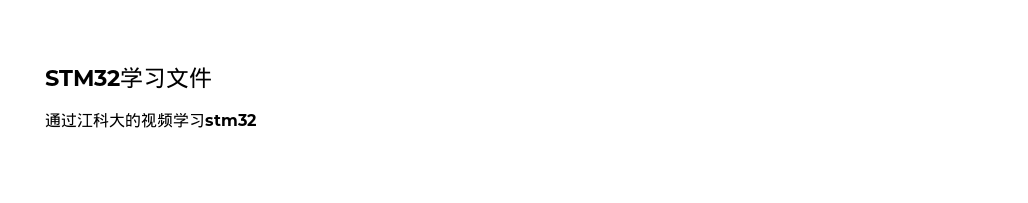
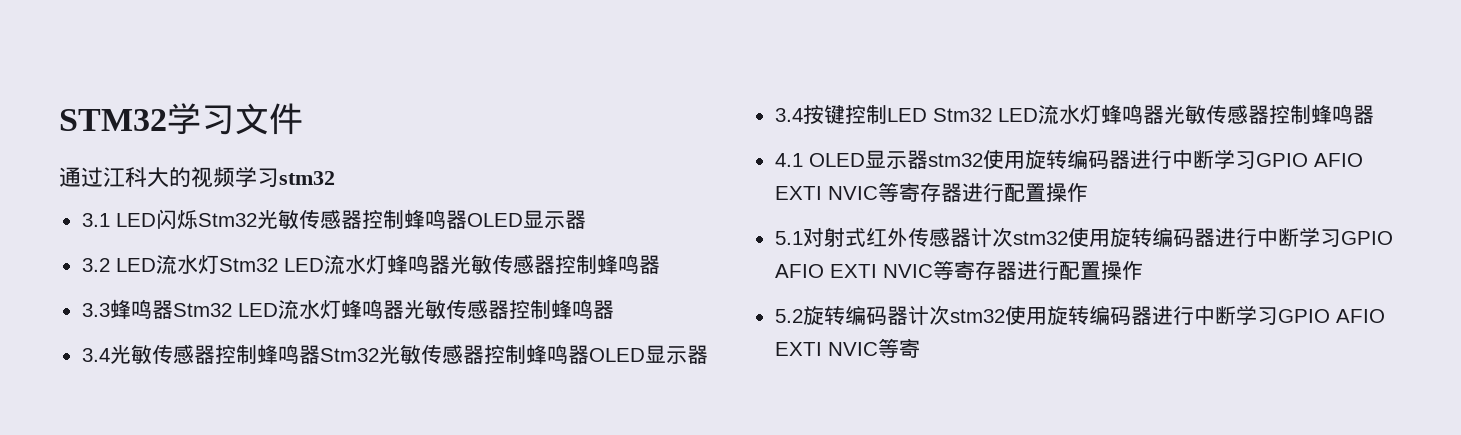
+ 3.1 LED闪烁Stm32光敏传感器控制蜂鸣器OLED显示器
+ 3.2 LED流水灯Stm32 LED流水灯蜂鸣器光敏传感器控制蜂鸣器
+ 3.3蜂鸣器Stm32 LED流水灯蜂鸣器光敏传感器控制蜂鸣器
+ 3.4光敏传感器控制蜂鸣器Stm32光敏传感器控制蜂鸣器OLED显示器
+ 3.4按键控制LED Stm32 LED流水灯蜂鸣器光敏传感器控制蜂鸣器
+ 4.1 OLED显示器stm32使用旋转编码器进行中断学习GPIO AFIO EXTI NVIC等寄存器进行配置操作
+ 5.1对射式红外传感器计次stm32使用旋转编码器进行中断学习GPIO AFIO EXTI NVIC等寄存器进行配置操作
+ 5.2旋转编码器计次stm32使用旋转编码器进行中断学习GPIO AFIO EXTI NVIC等寄

